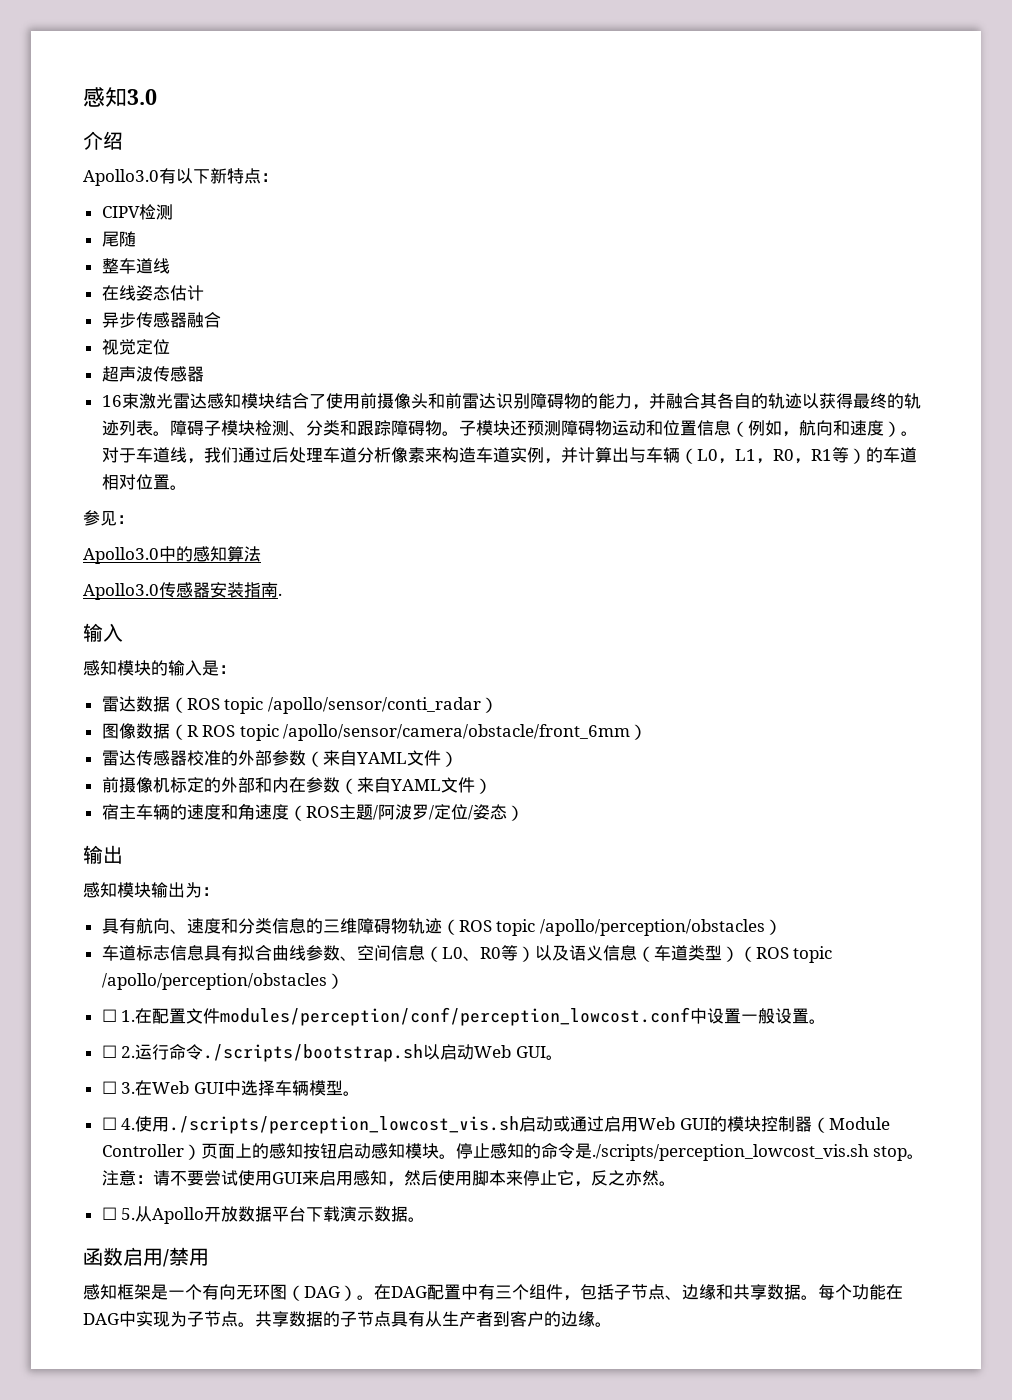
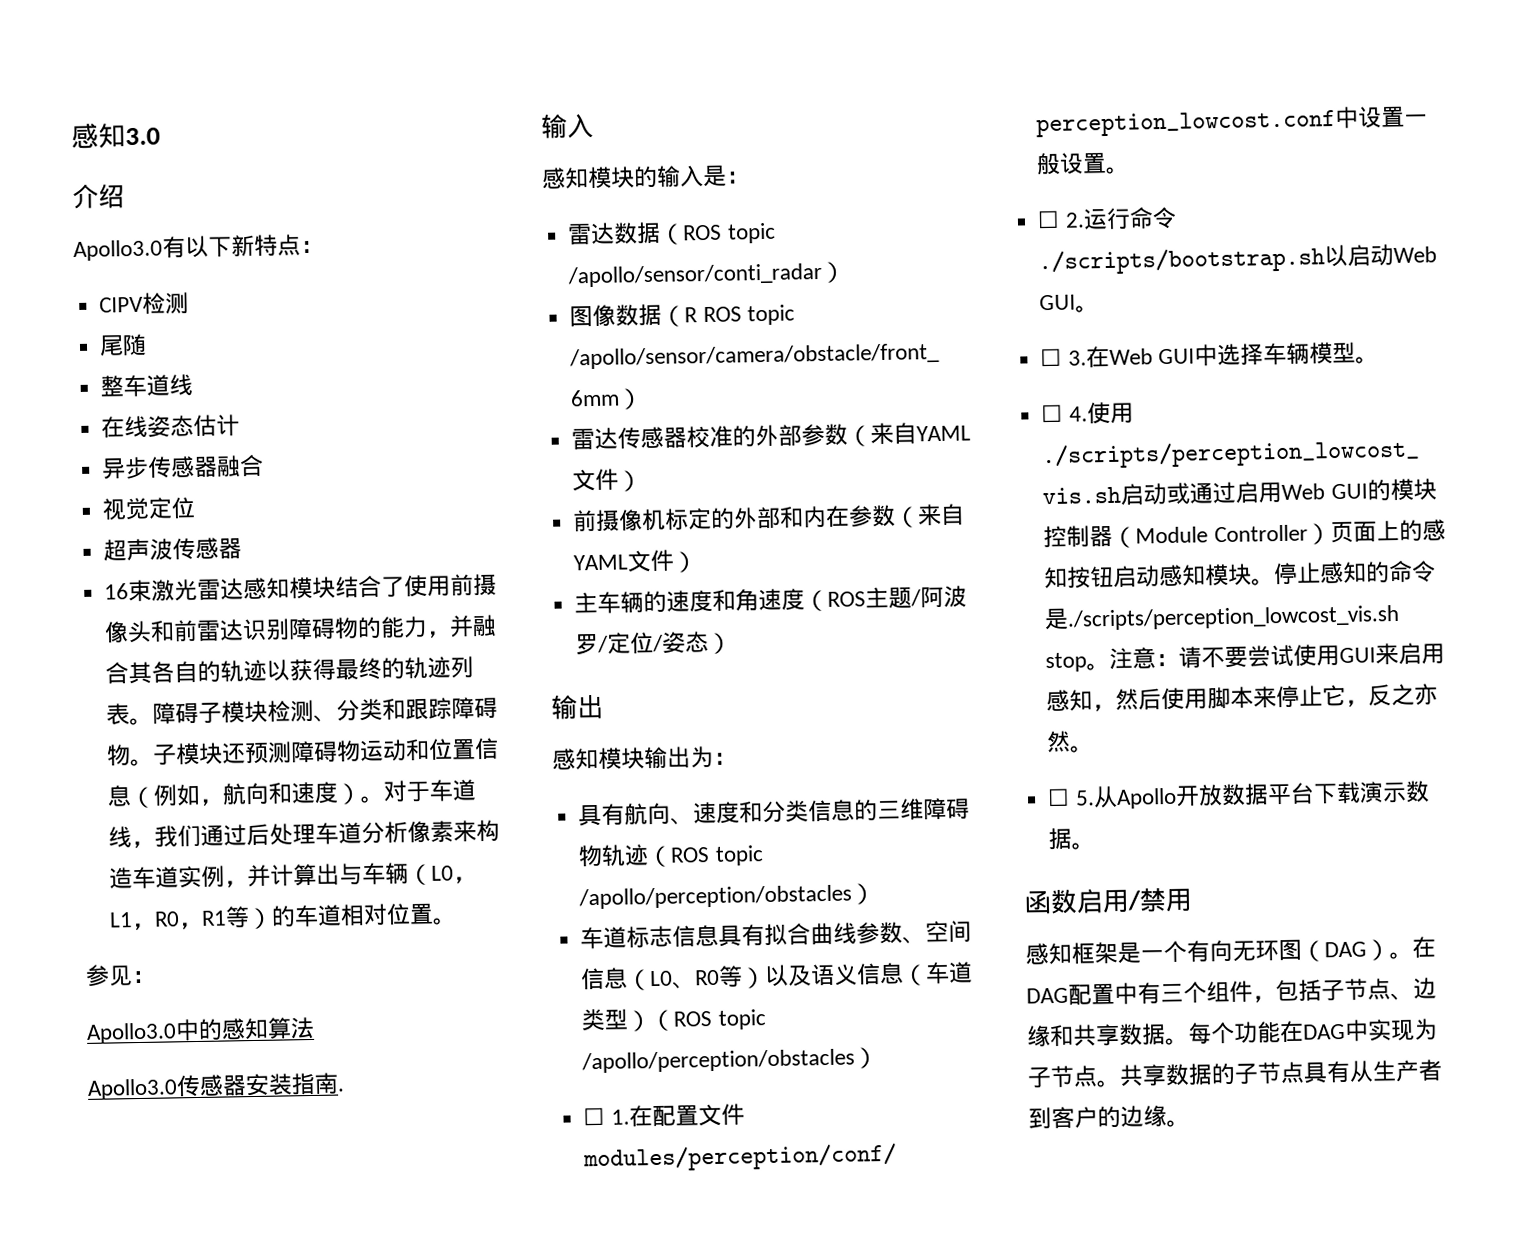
- 宿主车辆的速度和角速度（ROS主题/阿波罗/定位/姿态）
+ 主车辆的速度和角速度（ROS主题/阿波罗/定位/姿态）

